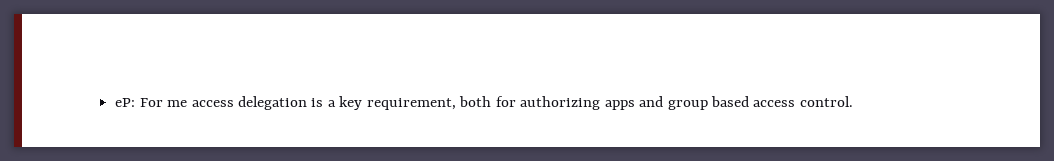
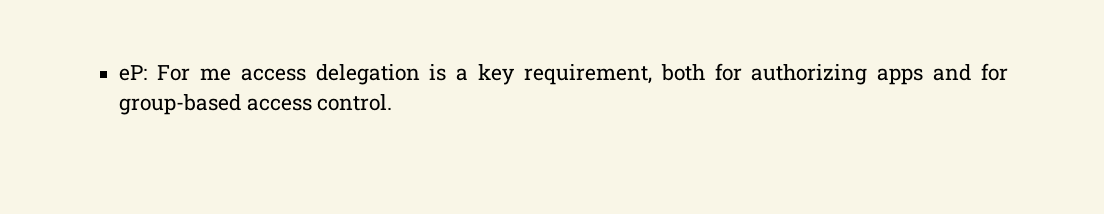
- eP: For me access delegation is a key requirement, both for authorizing apps and group based access control.
+ eP: For me access delegation is a key requirement, both for authorizing apps and for group-based access control.

